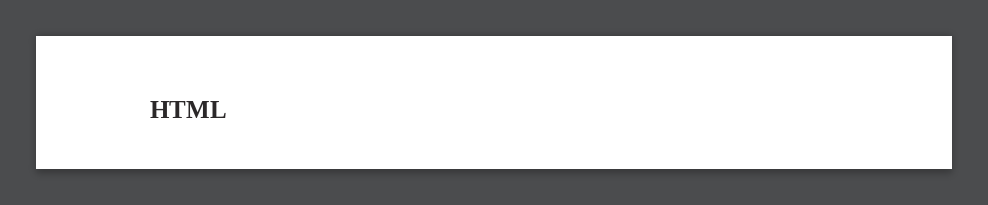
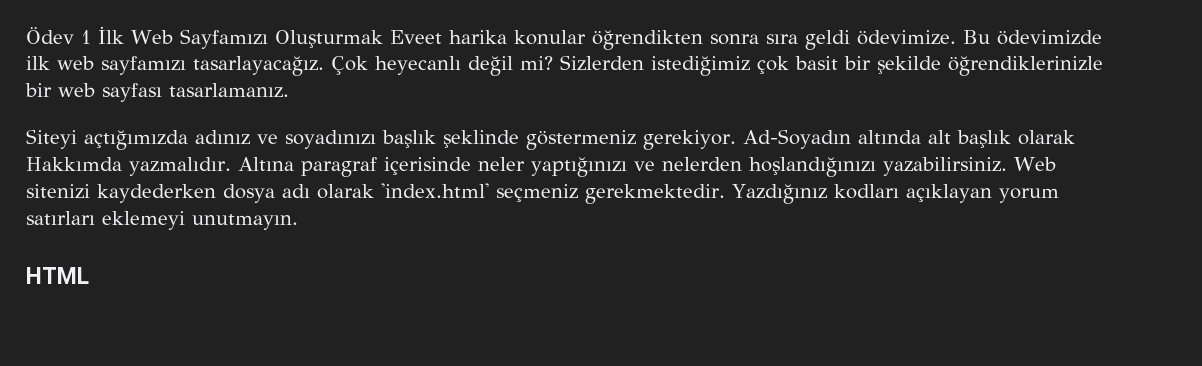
+ Ödev 1 İlk Web Sayfamızı Oluşturmak Eveet harika konular öğrendikten sonra sıra geldi ödevimize. Bu ödevimizde ilk web sayfamızı tasarlayacağız. Çok heyecanlı değil mi? Sizlerden istediğimiz çok basit bir şekilde öğrendiklerinizle bir web sayfası tasarlamanız.
+ Siteyi açtığımızda adınız ve soyadınızı başlık şeklinde göstermeniz gerekiyor. Ad-Soyadın altında alt başlık olarak Hakkımda yazmalıdır. Altına paragraf içerisinde neler yaptığınızı ve nelerden hoşlandığınızı yazabilirsiniz. Web sitenizi kaydederken dosya adı olarak 'index.html' seçmeniz gerekmektedir. Yazdığınız kodları açıklayan yorum satırları eklemeyi unutmayın.

